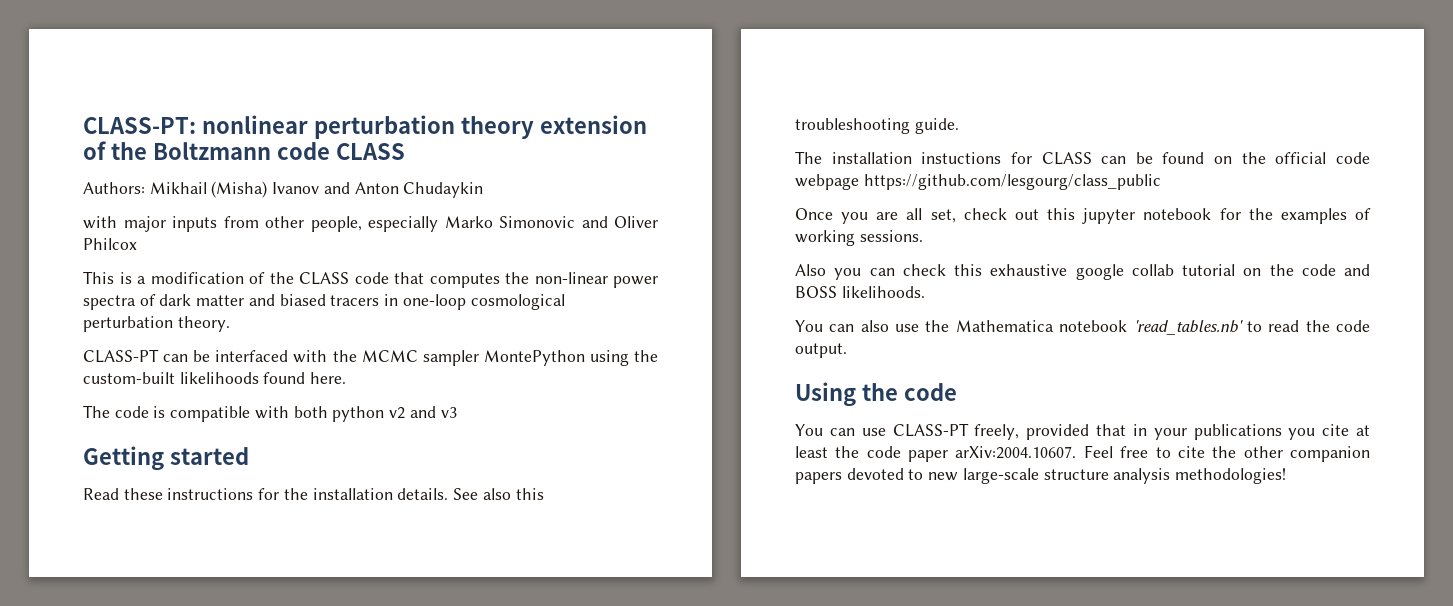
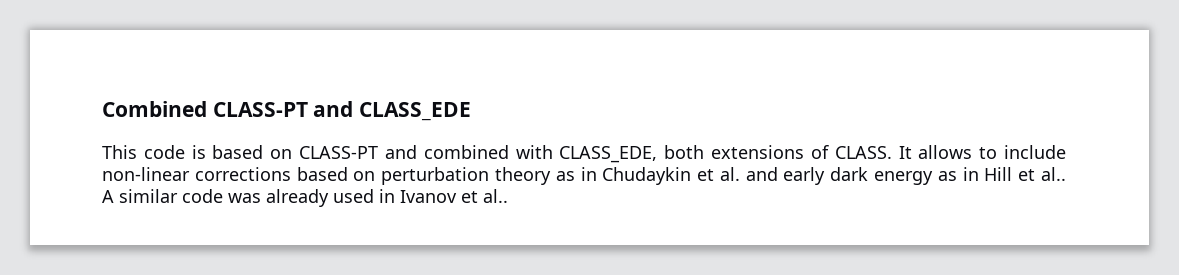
- CLASS-PT: nonlinear perturbation theory extension of the Boltzmann code CLASS
- Authors: Mikhail (Misha) Ivanov and Anton Chudaykin
- with major inputs from other people, especially Marko Simonovic and Oliver Philcox
- This is a modification of the CLASS code that computes the non-linear power spectra of dark matter and biased tracers in one-loop cosmological perturbation theory.
- CLASS-PT can be interfaced with the MCMC sampler MontePython using the custom-built likelihoods found here.
- The code is compatible with both python v2 and v3
- Getting started
- Read these instructions for the installation details. See also this troubleshooting guide.
- The installation instuctions for CLASS can be found on the official code webpage https://github.com/lesgourg/class_public
- Once you are all set, check out this jupyter notebook for the examples of working sessions.
- Also you can check this exhaustive google collab tutorial on the code and BOSS likelihoods.
- You can also use the Mathematica notebook 'read_tables.nb' to read the code output.
- Using the code
- You can use CLASS-PT freely, provided that in your publications you cite at least the code paper arXiv:2004.10607. Feel free to cite the other companion papers devoted to new large-scale structure analysis methodologies!
+ Combined CLASS-PT and CLASS_EDE
+ This code is based on CLASS-PT and combined with CLASS_EDE, both extensions of CLASS. It allows to include non-linear corrections based on perturbation theory as in Chudaykin et al. and early dark energy as in Hill et al.. A similar code was already used in Ivanov et al..

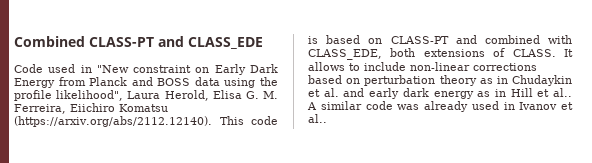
- This code is based on CLASS-PT and combined with CLASS_EDE, both extensions of CLASS.
+ Code used in "New constraint on Early Dark Energy from Planck and BOSS data using the profile likelihood", Laura Herold, Elisa G. M. Ferreira, Eiichiro Komatsu (https://arxiv.org/abs/2112.12140). This code is based on CLASS-PT and combined with CLASS_EDE, both extensions of CLASS.

